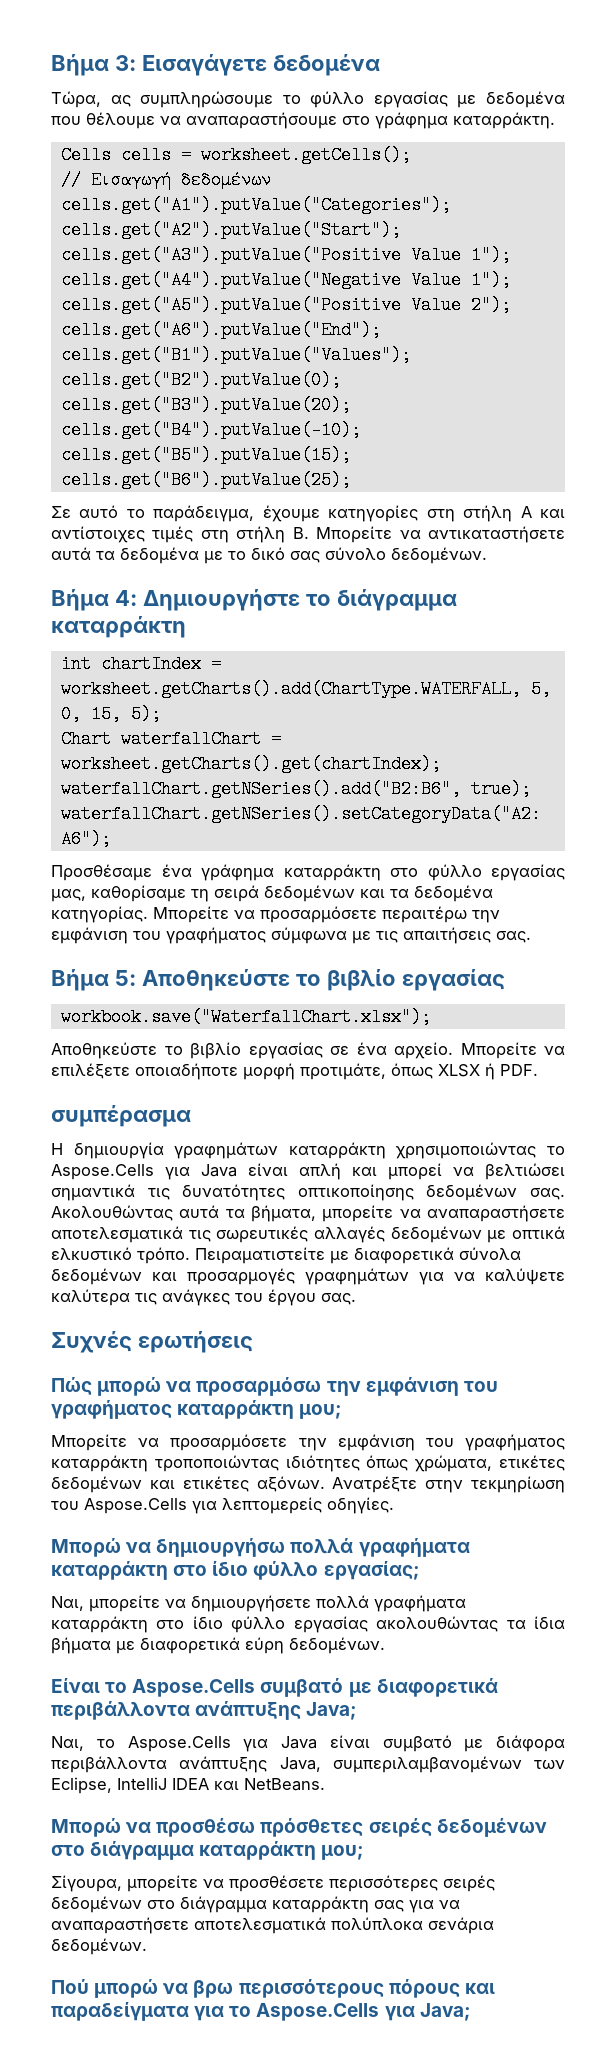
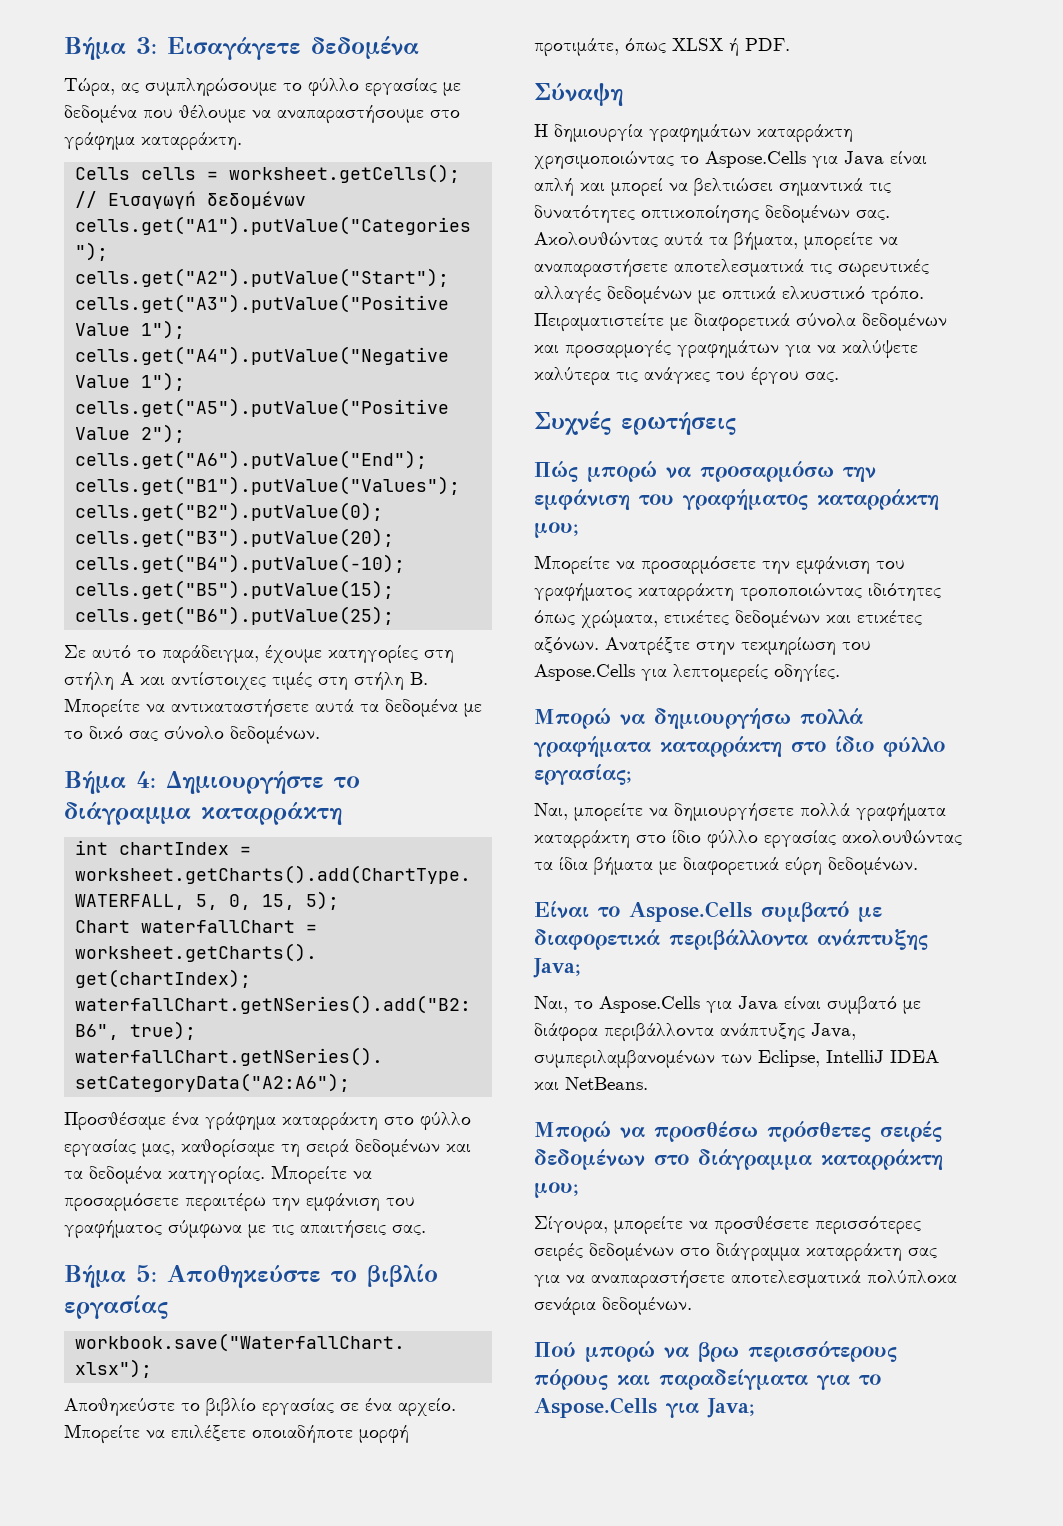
- συμπέρασμα
+ Σύναψη

